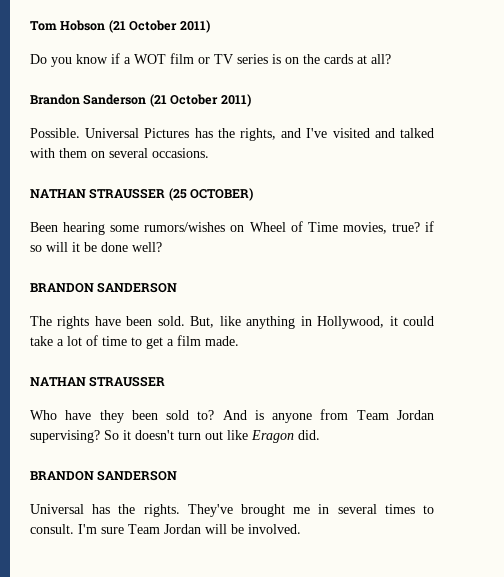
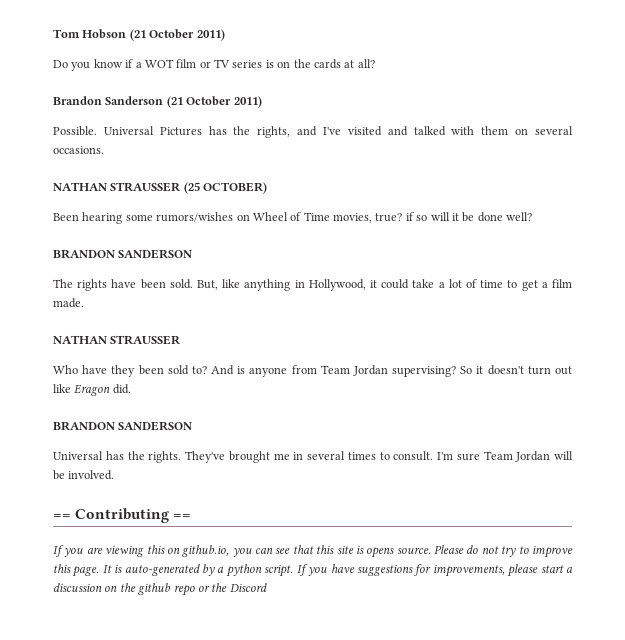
+ == Contributing ==
+ If you are viewing this on github.io, you can see that this site is opens source. Please do not try to improve this page. It is auto-generated by a python script. If you have suggestions for improvements, please start a discussion on the github repo or the Discord

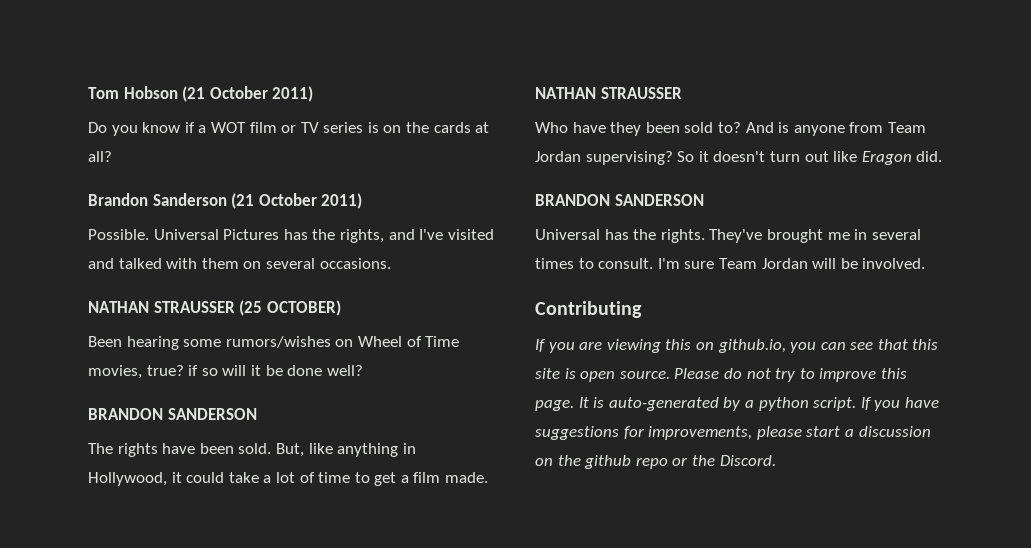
- == Contributing ==
+ Contributing
- If you are viewing this on github.io, you can see that this site is opens source.
+ If you are viewing this on github.io, you can see that this site is open source.
- If you have suggestions for improvements, please start a discussion on the github repo or the Discord
+ If you have suggestions for improvements, please start a discussion on the github repo or the Discord.

